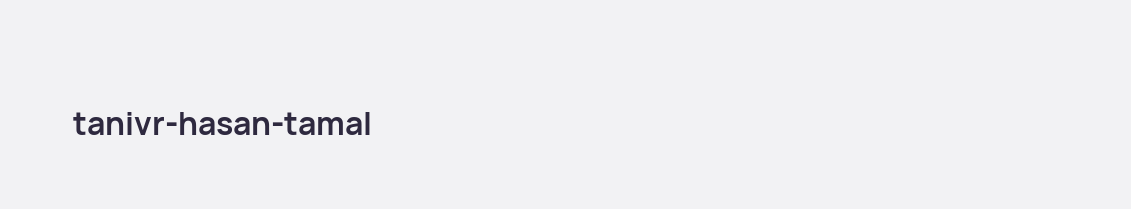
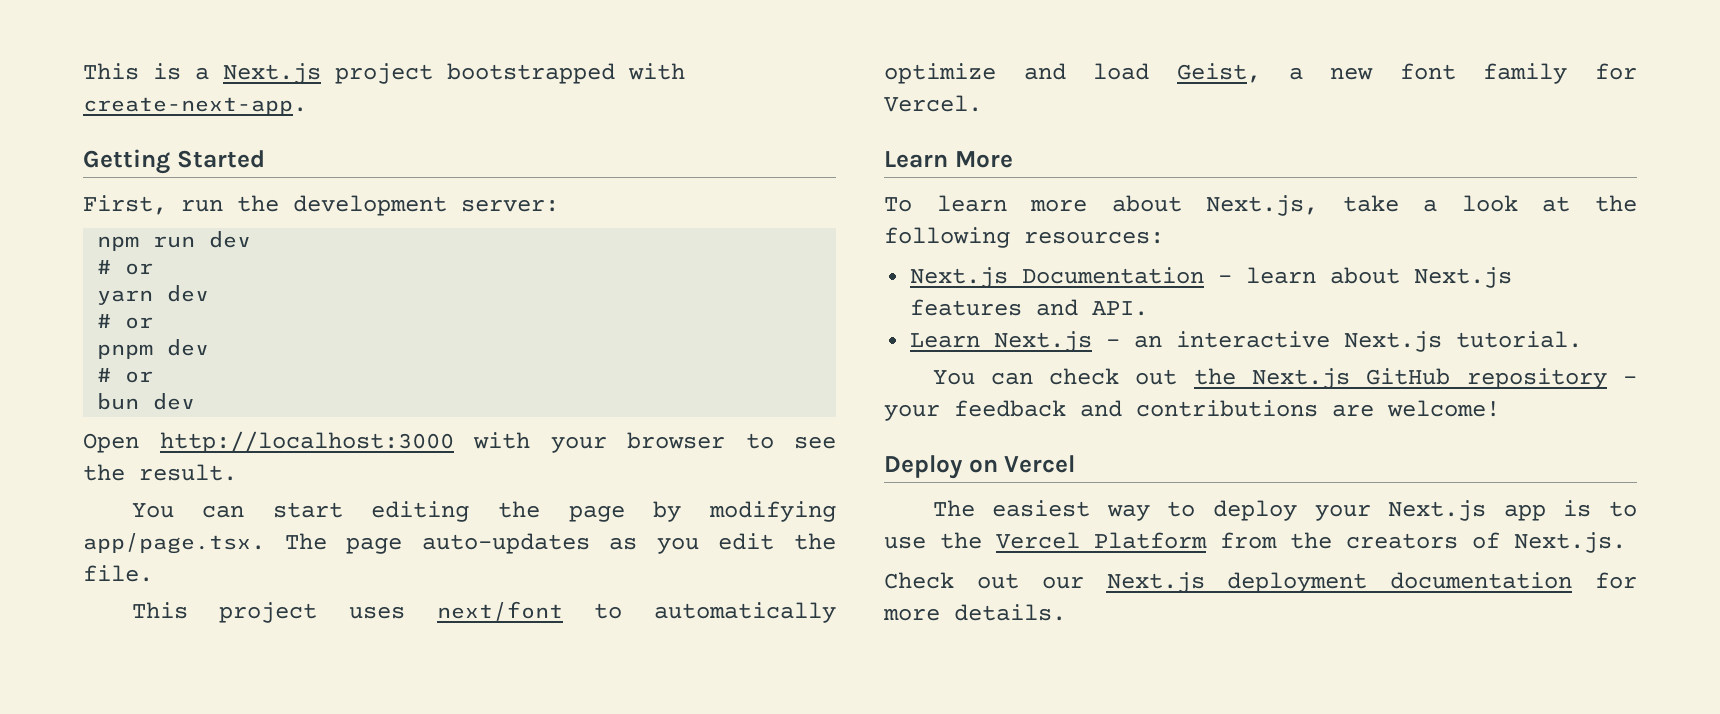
- tanivr-hasan-tamal
+ This is a Next.js project bootstrapped with create-next-app.
+ Getting Started
+ First, run the development server:
+ npm run dev
+ # or
+ yarn dev
+ # or
+ pnpm dev
+ # or
+ bun dev
+ Open http://localhost:3000 with your browser to see the result.
+ You can start editing the page by modifying app/page.tsx. The page auto-updates as you edit the file.
+ This project uses next/font to automatically optimize and load Geist, a new font family for Vercel.
+ Learn More
+ To learn more about Next.js, take a look at the following resources:
+ Next.js Documentation - learn about Next.js features and API.
+ Learn Next.js - an interactive Next.js tutorial.
+ You can check out the Next.js GitHub repository - your feedback and contributions are welcome!
+ Deploy on Vercel
+ The easiest way to deploy your Next.js app is to use the Vercel Platform from the creators of Next.js.
+ Check out our Next.js deployment documentation for more details.

